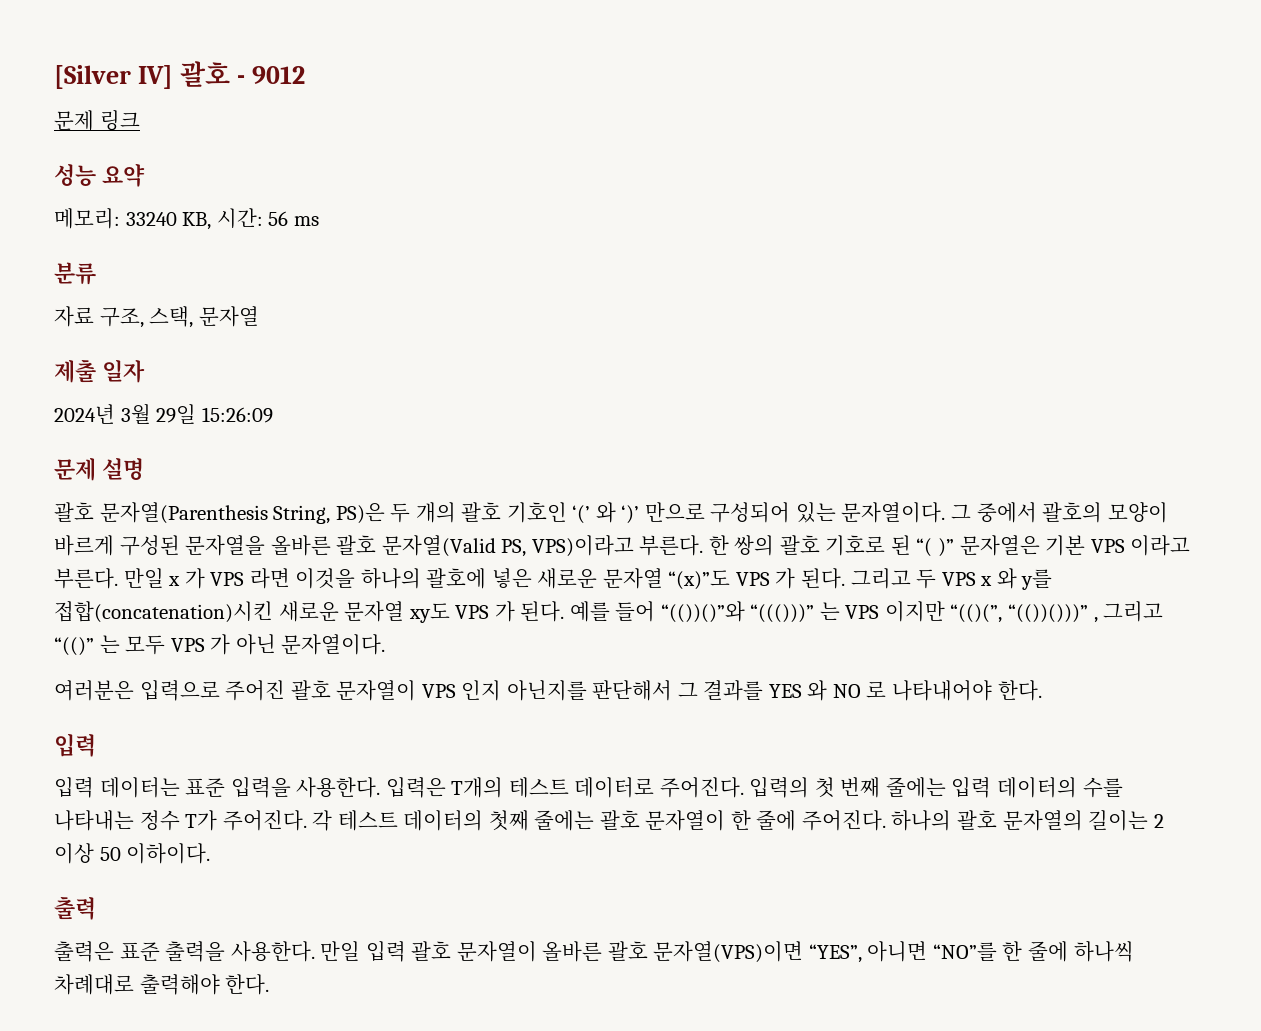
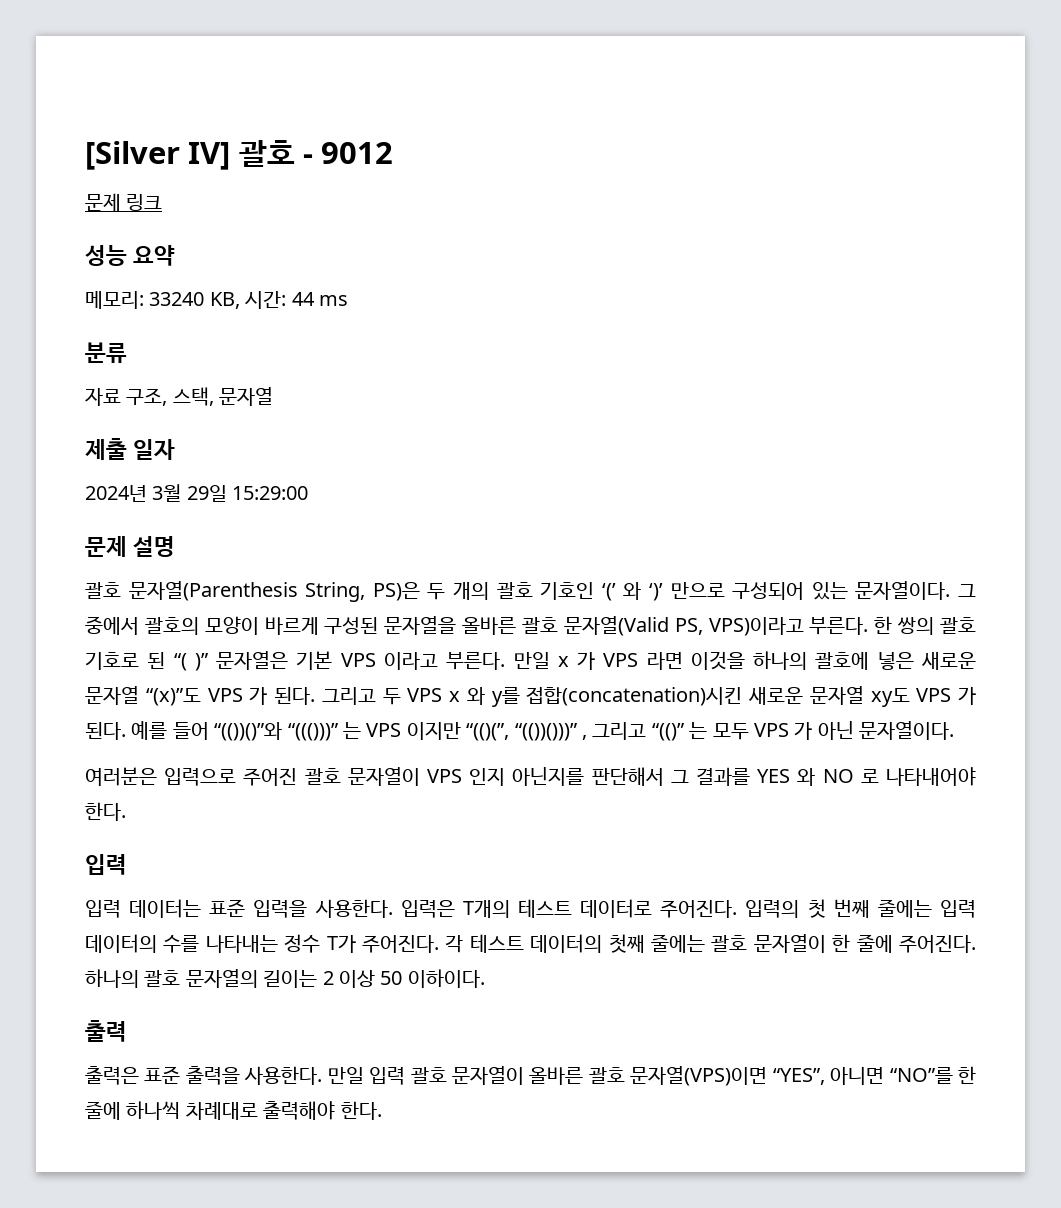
- 메모리: 33240 KB, 시간: 56 ms
+ 메모리: 33240 KB, 시간: 44 ms
- 2024년 3월 29일 15:26:09
+ 2024년 3월 29일 15:29:00

